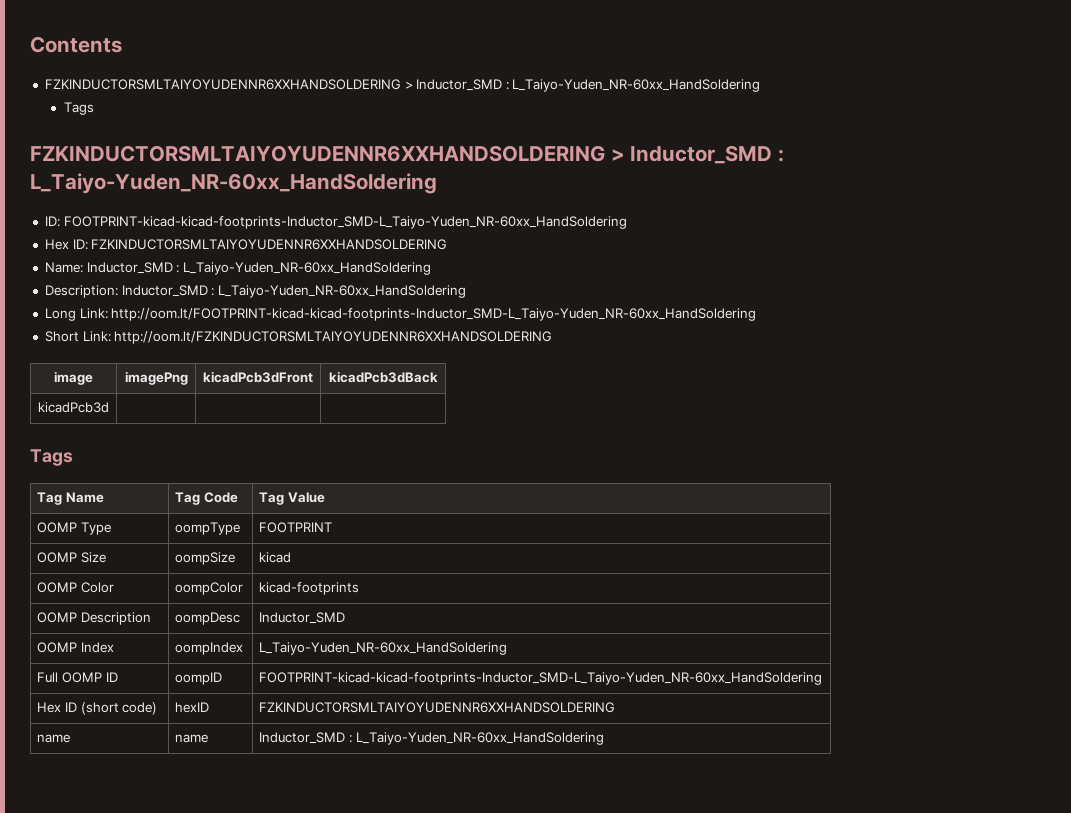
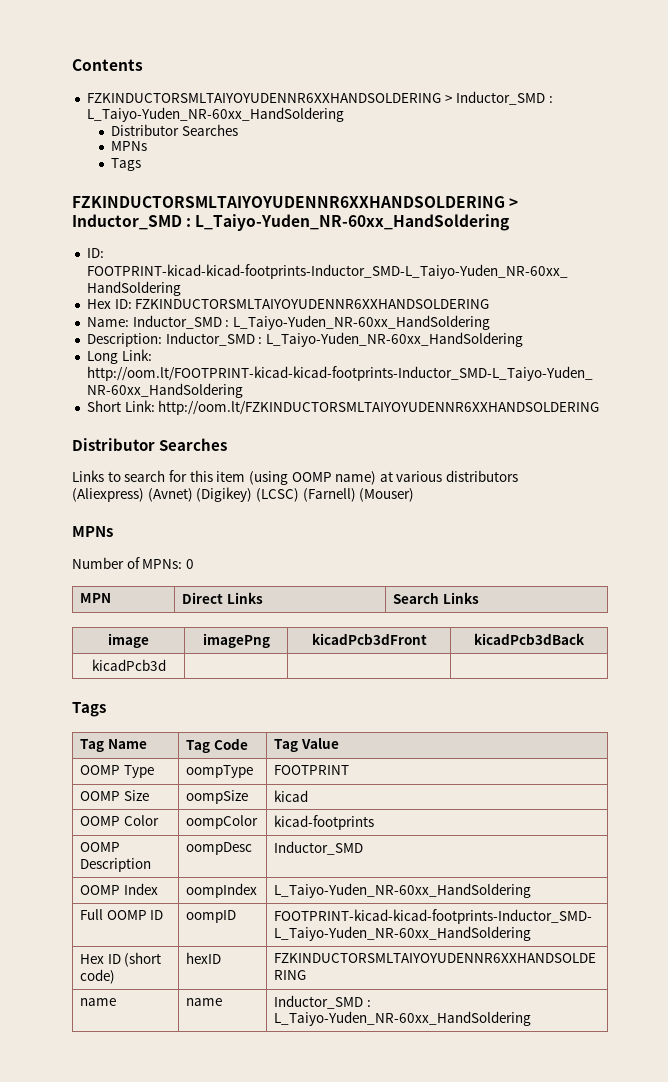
  Contents
  FZKINDUCTORSMLTAIYOYUDENNR6XXHANDSOLDERING > Inductor_SMD : L_Taiyo-Yuden_NR-60xx_HandSoldering
+ Distributor Searches
+ MPNs
  Short Link: http://oom.lt/FZKINDUCTORSMLTAIYOYUDENNR6XXHANDSOLDERING
+ Distributor Searches
+ Links to search for this item (using OOMP name) at various distributors
+ (Aliexpress) (Avnet) (Digikey) (LCSC) (Farnell) (Mouser)
+ MPNs
+ Number of MPNs: 0
+ MPN | Direct Links | Search Links

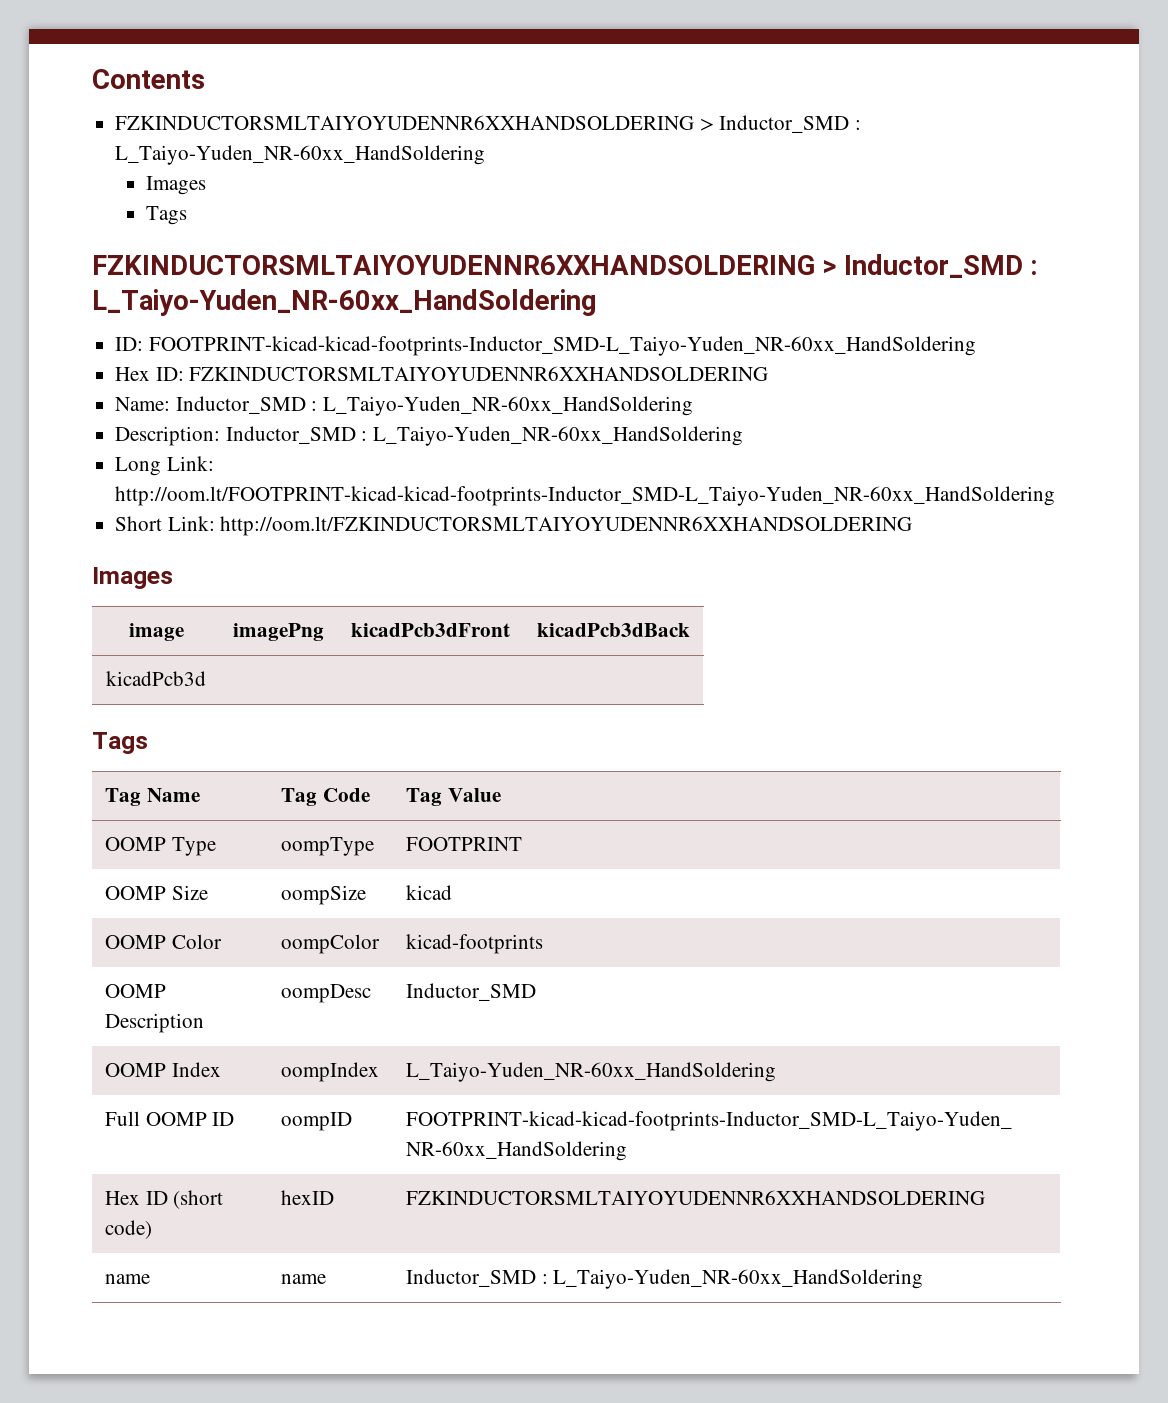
  Contents
  FZKINDUCTORSMLTAIYOYUDENNR6XXHANDSOLDERING > Inductor_SMD : L_Taiyo-Yuden_NR-60xx_HandSoldering
- Distributor Searches
- MPNs
+ Images
  Short Link: http://oom.lt/FZKINDUCTORSMLTAIYOYUDENNR6XXHANDSOLDERING
- Distributor Searches
- Links to search for this item (using OOMP name) at various distributors
- (Aliexpress) (Avnet) (Digikey) (LCSC) (Farnell) (Mouser)
- MPNs
- Number of MPNs: 0
- MPN | Direct Links | Search Links
+ Images

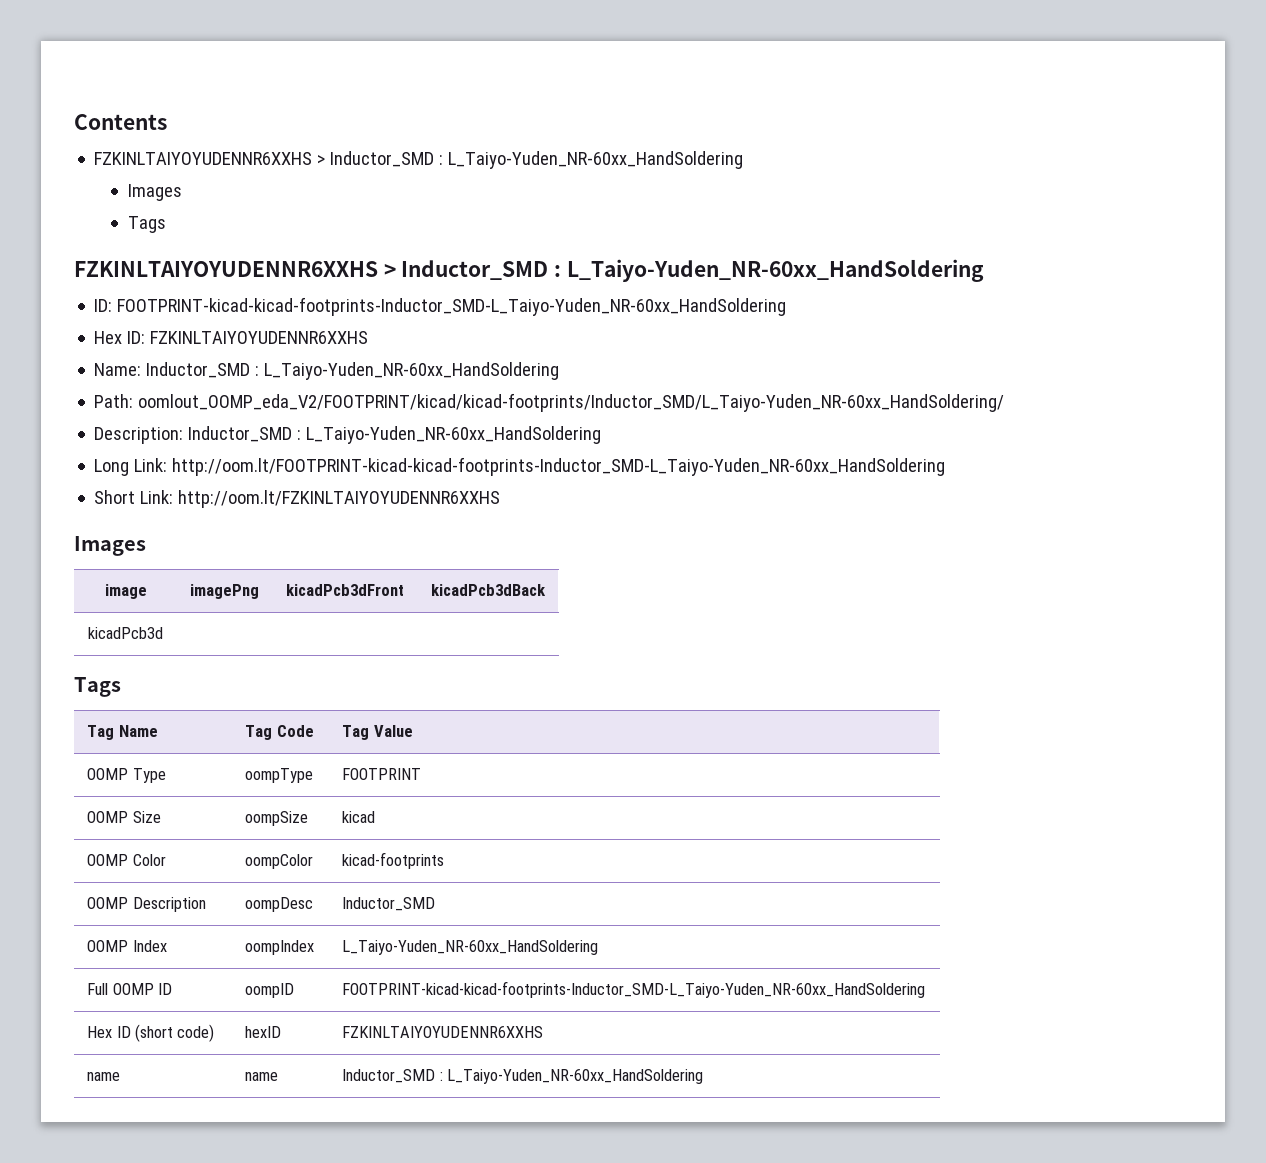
  Contents
- FZKINDUCTORSMLTAIYOYUDENNR6XXHANDSOLDERING > Inductor_SMD : L_Taiyo-Yuden_NR-60xx_HandSoldering
+ FZKINLTAIYOYUDENNR6XXHS > Inductor_SMD : L_Taiyo-Yuden_NR-60xx_HandSoldering
  Images
  Tags
- FZKINDUCTORSMLTAIYOYUDENNR6XXHANDSOLDERING > Inductor_SMD : L_Taiyo-Yuden_NR-60xx_HandSoldering
+ FZKINLTAIYOYUDENNR6XXHS > Inductor_SMD : L_Taiyo-Yuden_NR-60xx_HandSoldering
- Hex ID: FZKINDUCTORSMLTAIYOYUDENNR6XXHANDSOLDERING
+ Hex ID: FZKINLTAIYOYUDENNR6XXHS
+ Path: oomlout_OOMP_eda_V2/FOOTPRINT/kicad/kicad-footprints/Inductor_SMD/L_Taiyo-Yuden_NR-60xx_HandSoldering/
- Short Link: http://oom.lt/FZKINDUCTORSMLTAIYOYUDENNR6XXHANDSOLDERING
+ Short Link: http://oom.lt/FZKINLTAIYOYUDENNR6XXHS
- Hex ID (short code) | hexID | FZKINDUCTORSMLTAIYOYUDENNR6XXHANDSOLDERING
+ Hex ID (short code) | hexID | FZKINLTAIYOYUDENNR6XXHS

